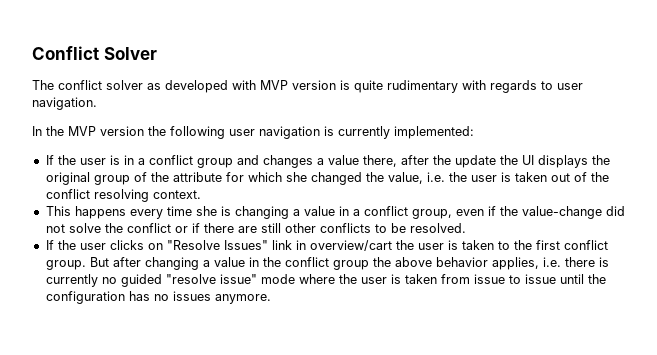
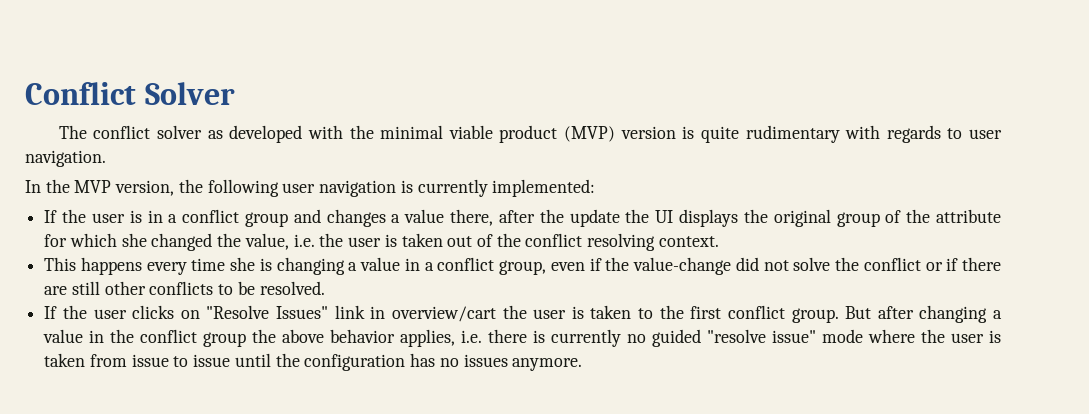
- The conflict solver as developed with MVP version is quite rudimentary with regards to user navigation.
+ The conflict solver as developed with the minimal viable product (MVP) version is quite rudimentary with regards to user navigation.
- In the MVP version the following user navigation is currently implemented:
+ In the MVP version, the following user navigation is currently implemented:

